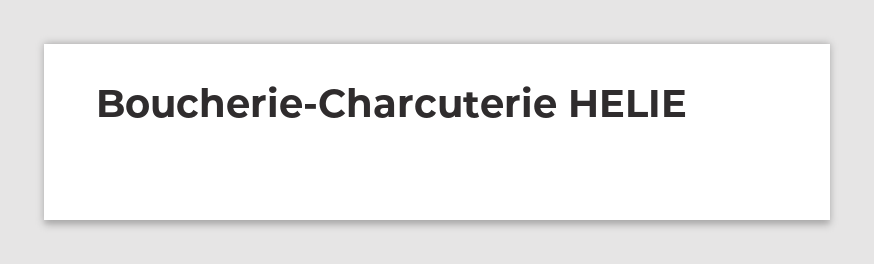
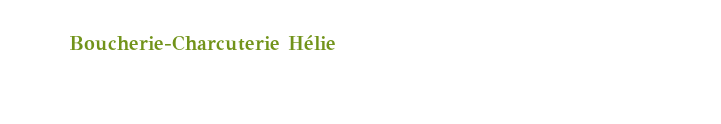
- Boucherie-Charcuterie HELIE
+ Boucherie-Charcuterie Hélie

